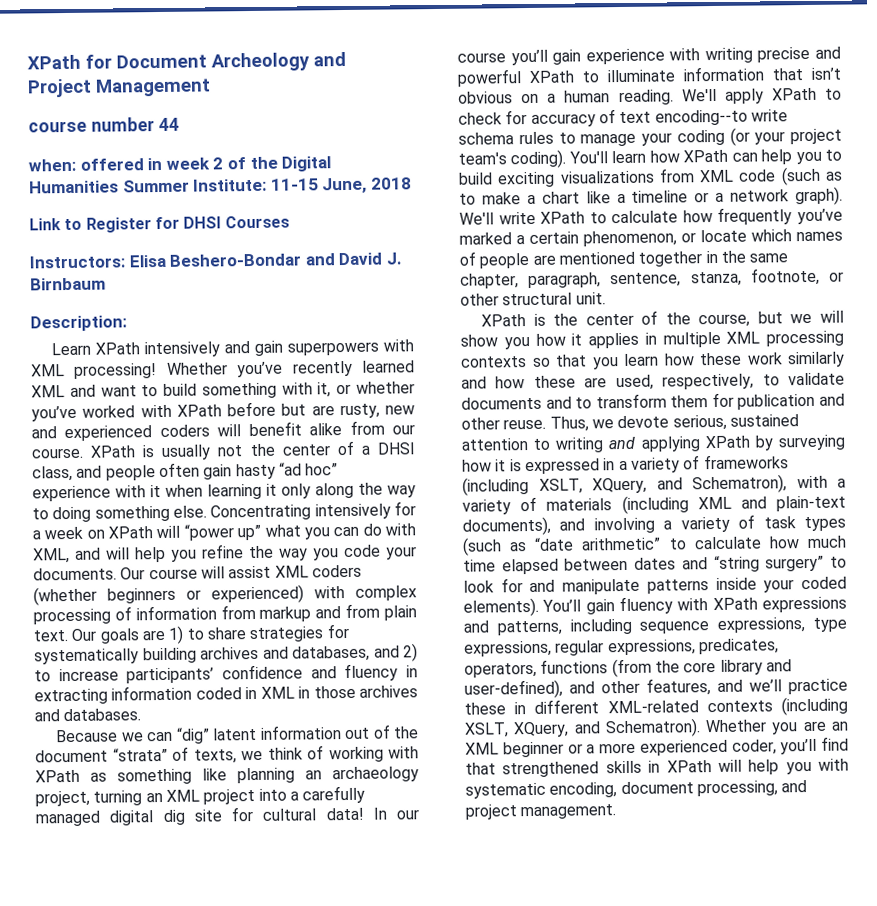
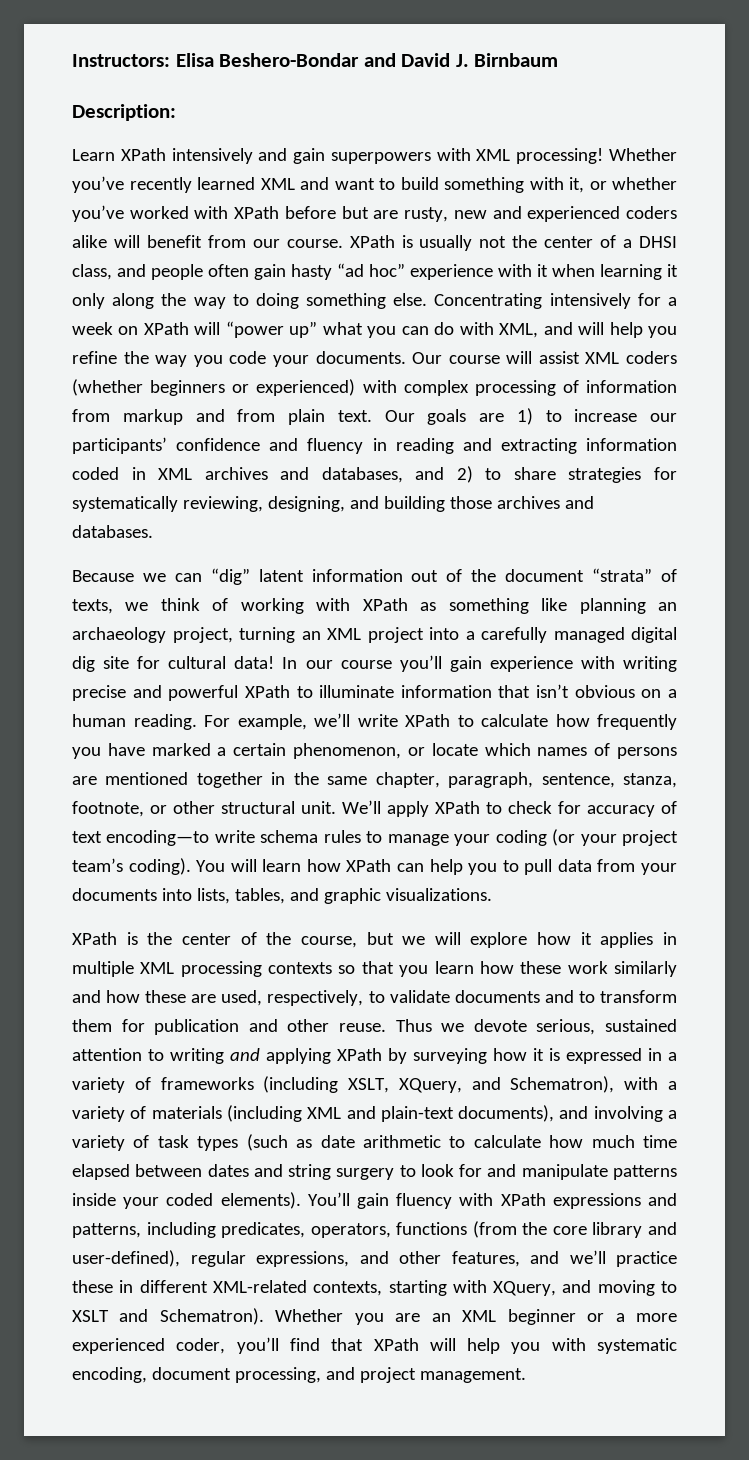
- XPath for Document Archeology and Project Management
- course number 44
- when: offered in week 2 of the Digital Humanities Summer Institute: 11-15 June, 2018
- Link to Register for DHSI Courses
- Whether you’ve recently learned XML and want to build something with it, or whether you’ve worked with XPath before but are rusty, new and experienced coders will benefit alike from our course.
+ Whether you’ve recently learned XML and want to build something with it, or whether you’ve worked with XPath before but are rusty, new and experienced coders alike will benefit from our course.
- Our goals are 1) to share strategies for systematically building archives and databases, and 2) to increase participants’ confidence and fluency in extracting information coded in XML in those archives and databases.
+ Our goals are 1) to increase our participants’ confidence and fluency in reading and extracting information coded in XML archives and databases, and 2) to share strategies for systematically reviewing, designing, and building those archives and databases.
- We'll apply XPath to check for accuracy of text encoding--to write schema rules to manage your coding (or your project team's coding). You'll learn how XPath can help you to build exciting visualizations from XML code (such as to make a chart like a timeline or a network graph). We'll write XPath to calculate how frequently you’ve marked a certain phenomenon, or locate which names of people are mentioned together in the same chapter, paragraph, sentence, stanza, footnote, or other structural unit.
+ For example, we’ll write XPath to calculate how frequently you have marked a certain phenomenon, or locate which names of persons are mentioned together in the same chapter, paragraph, sentence, stanza, footnote, or other structural unit. We’ll apply XPath to check for accuracy of text encoding—to write schema rules to manage your coding (or your project team’s coding). You will learn how XPath can help you to pull data from your documents into lists, tables, and graphic visualizations.
- XPath is the center of the course, but we will show you how it applies in multiple XML processing contexts so that you learn how these work similarly and how these are used, respectively, to validate documents and to transform them for publication and other reuse.
+ XPath is the center of the course, but we will explore how it applies in multiple XML processing contexts so that you learn how these work similarly and how these are used, respectively, to validate documents and to transform them for publication and other reuse.
- Thus, we devote serious, sustained attention to writing and applying XPath by surveying how it is expressed in a variety of frameworks (including XSLT, XQuery, and Schematron), with a variety of materials (including XML and plain-text documents), and involving a variety of task types (such as “date arithmetic” to calculate how much time elapsed between dates and “string surgery” to look for and manipulate patterns inside your coded elements).
+ Thus we devote serious, sustained attention to writing and applying XPath by surveying how it is expressed in a variety of frameworks (including XSLT, XQuery, and Schematron), with a variety of materials (including XML and plain-text documents), and involving a variety of task types (such as date arithmetic to calculate how much time elapsed between dates and string surgery to look for and manipulate patterns inside your coded elements).
- You’ll gain fluency with XPath expressions and patterns, including sequence expressions, type expressions, regular expressions, predicates, operators, functions (from the core library and user-defined), and other features, and we’ll practice these in different XML-related contexts (including XSLT, XQuery, and Schematron).
+ You’ll gain fluency with XPath expressions and patterns, including predicates, operators, functions (from the core library and user-defined), regular expressions, and other features, and we’ll practice these in different XML-related contexts, starting with XQuery, and moving to XSLT and Schematron).
- Whether you are an XML beginner or a more experienced coder, you’ll find that strengthened skills in XPath will help you with systematic encoding, document processing, and project management.
+ Whether you are an XML beginner or a more experienced coder, you’ll find that XPath will help you with systematic encoding, document processing, and project management.

